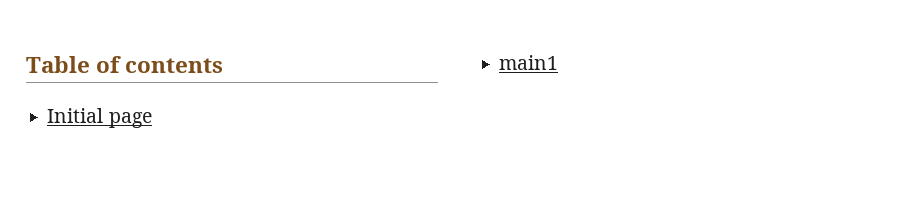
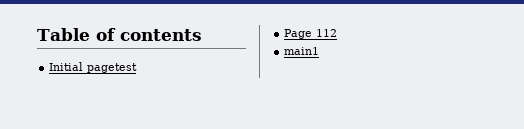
- Initial page
+ Initial pagetest
+ Page 112

